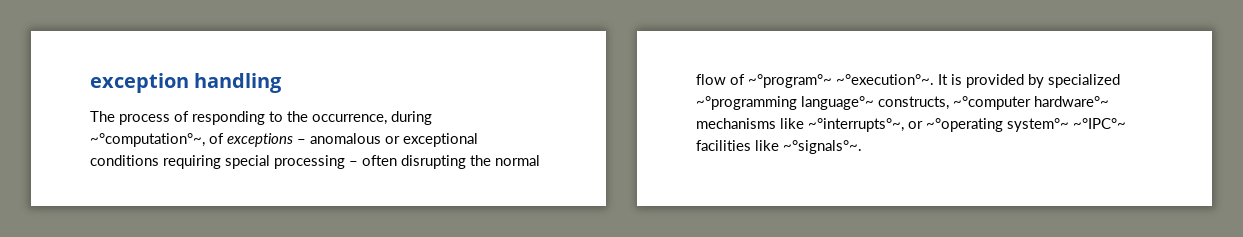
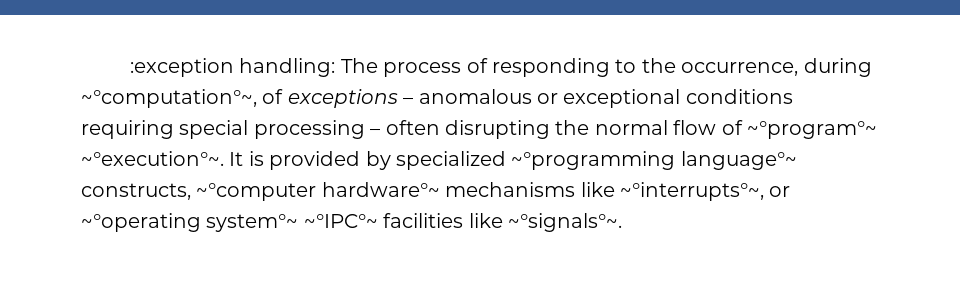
- exception handling
- The process of responding to the occurrence, during ~°computation°~, of exceptions – anomalous or exceptional conditions requiring special processing – often disrupting the normal flow of ~°program°~ ~°execution°~.
+ :exception handling: The process of responding to the occurrence, during ~°computation°~, of exceptions – anomalous or exceptional conditions requiring special processing – often disrupting the normal flow of ~°program°~ ~°execution°~.

